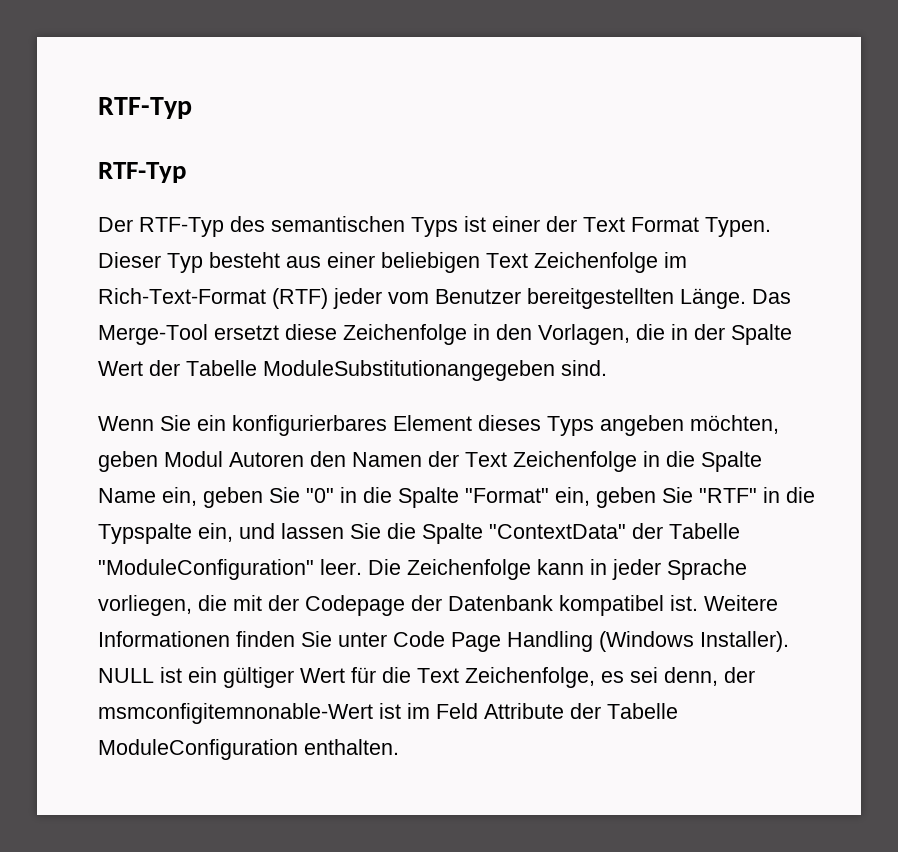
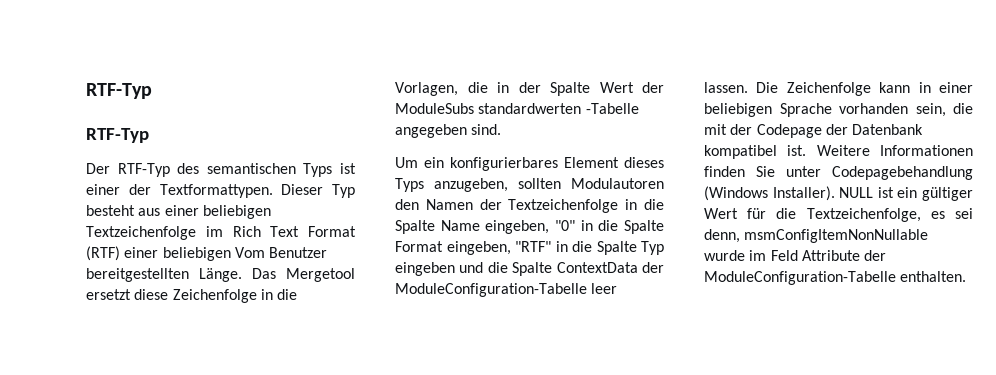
- Der RTF-Typ des semantischen Typs ist einer der Text Format Typen.
+ Der RTF-Typ des semantischen Typs ist einer der Textformattypen.
- Dieser Typ besteht aus einer beliebigen Text Zeichenfolge im Rich-Text-Format (RTF) jeder vom Benutzer bereitgestellten Länge.
+ Dieser Typ besteht aus einer beliebigen Textzeichenfolge im Rich Text Format (RTF) einer beliebigen Vom Benutzer bereitgestellten Länge.
- Das Merge-Tool ersetzt diese Zeichenfolge in den Vorlagen, die in der Spalte Wert der Tabelle ModuleSubstitutionangegeben sind.
+ Das Mergetool ersetzt diese Zeichenfolge in die Vorlagen, die in der Spalte Wert der ModuleSubs standardwerten -Tabelle angegeben sind.
- Wenn Sie ein konfigurierbares Element dieses Typs angeben möchten, geben Modul Autoren den Namen der Text Zeichenfolge in die Spalte Name ein, geben Sie "0" in die Spalte "Format" ein, geben Sie "RTF" in die Typspalte ein, und lassen Sie die Spalte "ContextData" der Tabelle "ModuleConfiguration" leer. Die Zeichenfolge kann in jeder Sprache vorliegen, die mit der Codepage der Datenbank kompatibel ist.
+ Um ein konfigurierbares Element dieses Typs anzugeben, sollten Modulautoren den Namen der Textzeichenfolge in die Spalte Name eingeben, "0" in die Spalte Format eingeben, "RTF" in die Spalte Typ eingeben und die Spalte ContextData der ModuleConfiguration-Tabelle leer lassen. Die Zeichenfolge kann in einer beliebigen Sprache vorhanden sein, die mit der Codepage der Datenbank kompatibel ist.
- Weitere Informationen finden Sie unter Code Page Handling (Windows Installer).
+ Weitere Informationen finden Sie unter Codepagebehandlung (Windows Installer).
- NULL ist ein gültiger Wert für die Text Zeichenfolge, es sei denn, der msmconfigitemnonable-Wert ist im Feld Attribute der Tabelle ModuleConfiguration enthalten.
+ NULL ist ein gültiger Wert für die Textzeichenfolge, es sei denn, msmConfigItemNonNullable wurde im Feld Attribute der ModuleConfiguration-Tabelle enthalten.

